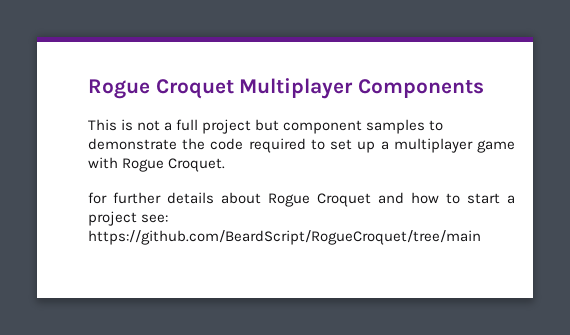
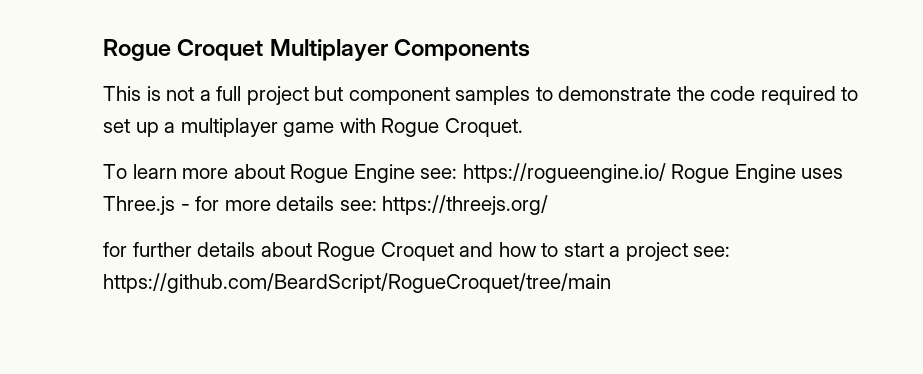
+ To learn more about Rogue Engine see: https://rogueengine.io/ Rogue Engine uses Three.js - for more details see: https://threejs.org/

